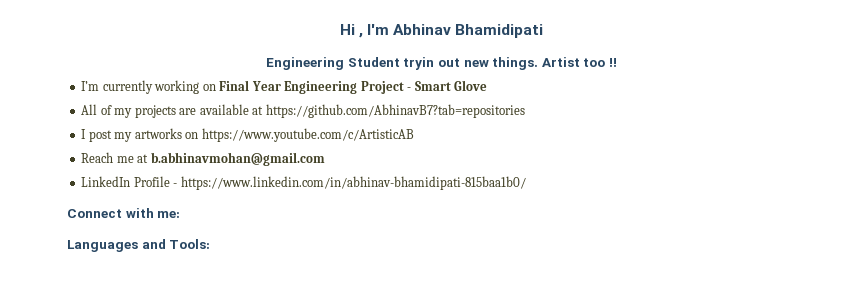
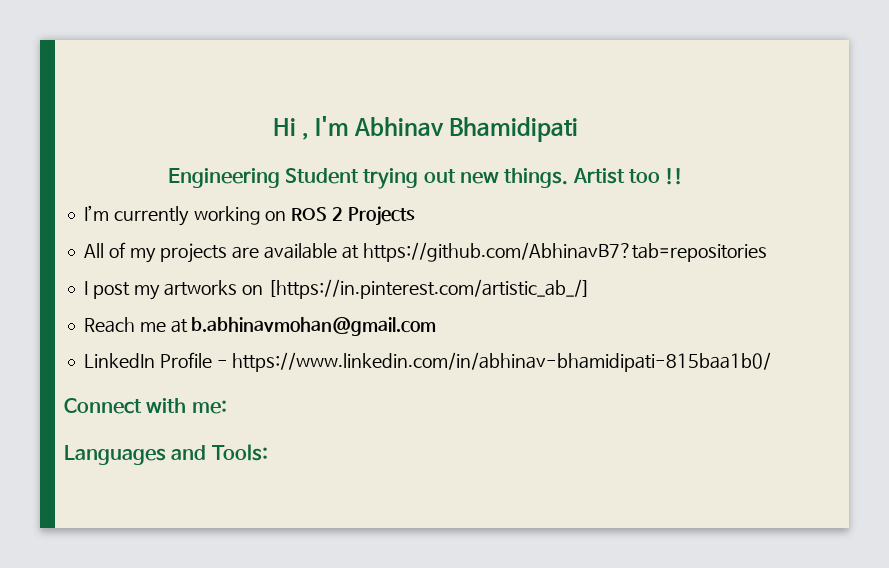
- Engineering Student tryin out new things.
+ Engineering Student trying out new things.
- I’m currently working on Final Year Engineering Project - Smart Glove
+ I’m currently working on ROS 2 Projects
- I post my artworks on https://www.youtube.com/c/ArtisticAB
+ I post my artworks on [https://in.pinterest.com/artistic_ab_/]

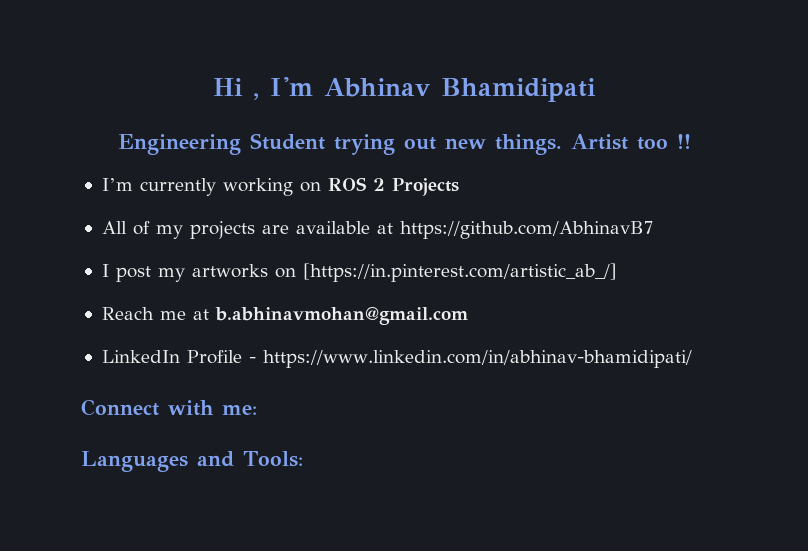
- All of my projects are available at https://github.com/AbhinavB7?tab=repositories
+ All of my projects are available at https://github.com/AbhinavB7
- LinkedIn Profile - https://www.linkedin.com/in/abhinav-bhamidipati-815baa1b0/
+ LinkedIn Profile - https://www.linkedin.com/in/abhinav-bhamidipati/

